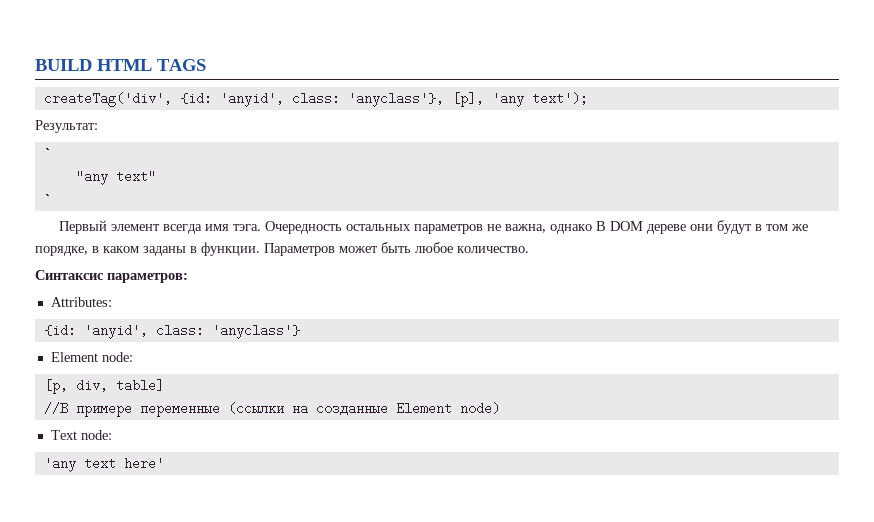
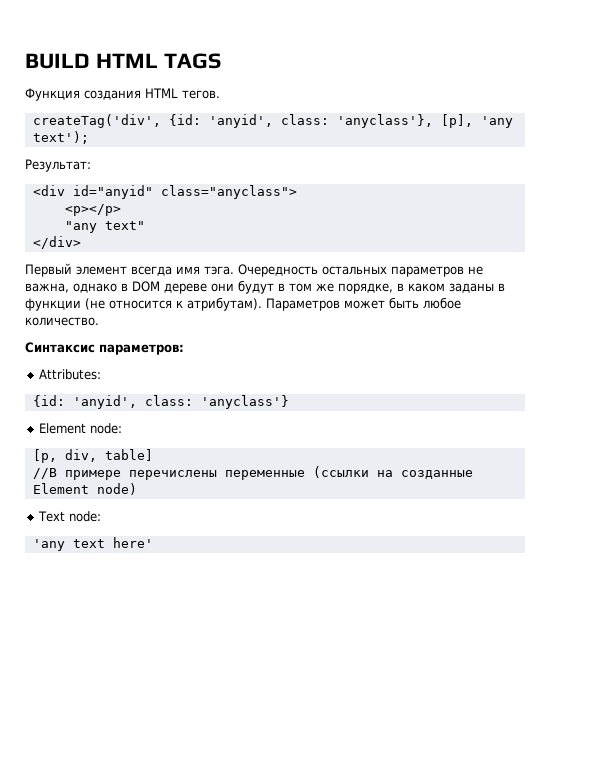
+ Функция создания HTML тегов.
  Результат:
- `
+ <div id="anyid" class="anyclass">
+ <p></p>
  "any text"
- `
+ </div>
- Очередность остальных параметров не важна, однако В DOM дереве они будут в том же порядке, в каком заданы в функции.
+ Очередность остальных параметров не важна, однако в DOM дереве они будут в том же порядке, в каком заданы в функции (не относится к атрибутам).
- //В примере переменные (ссылки на созданные Element node)
+ //В примере перечислены переменные (ссылки на созданные Element node)

